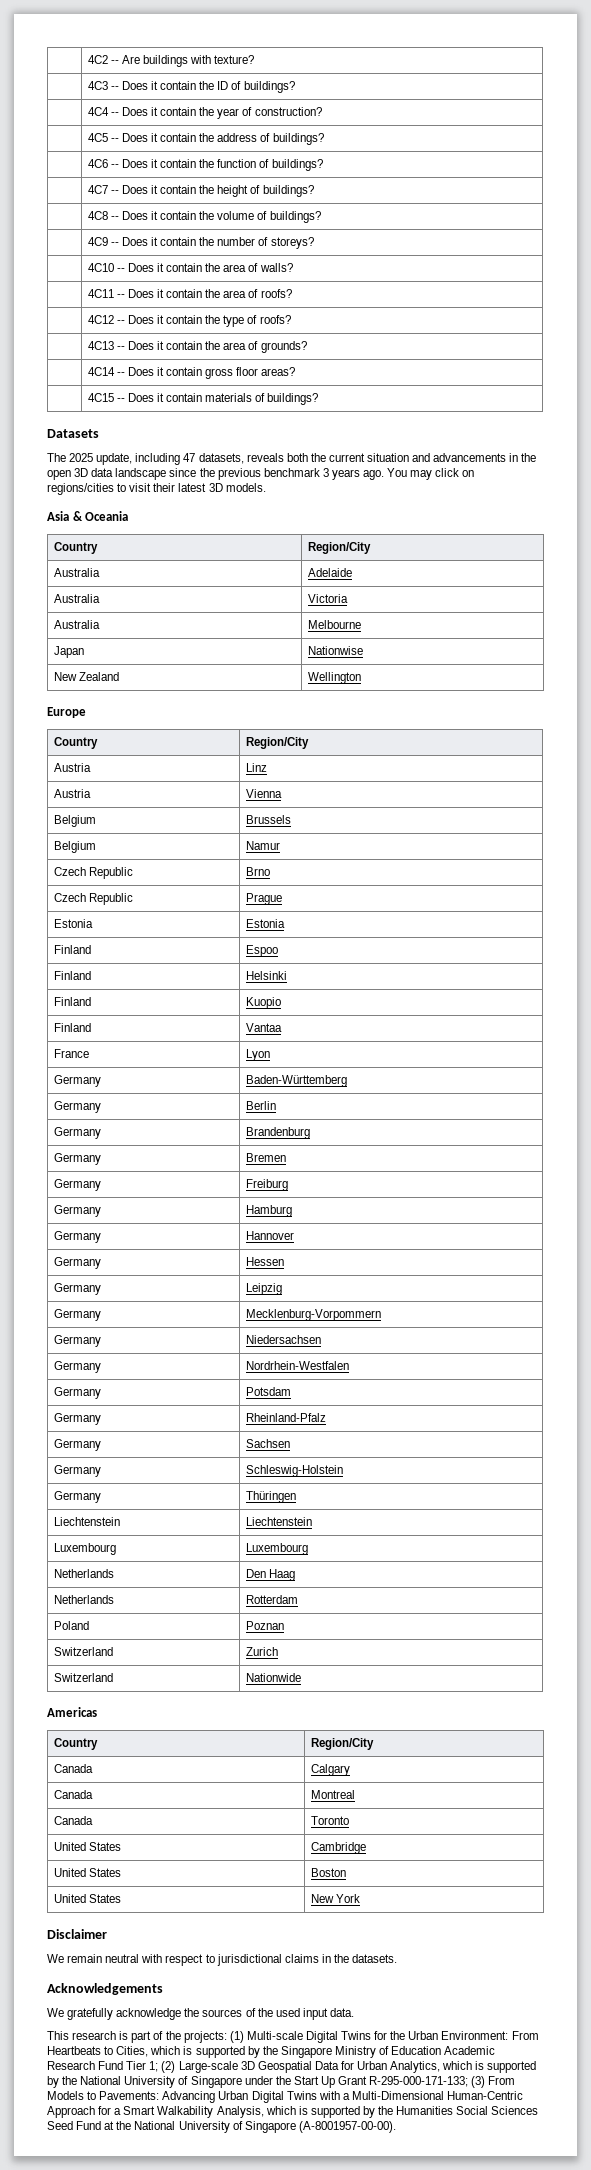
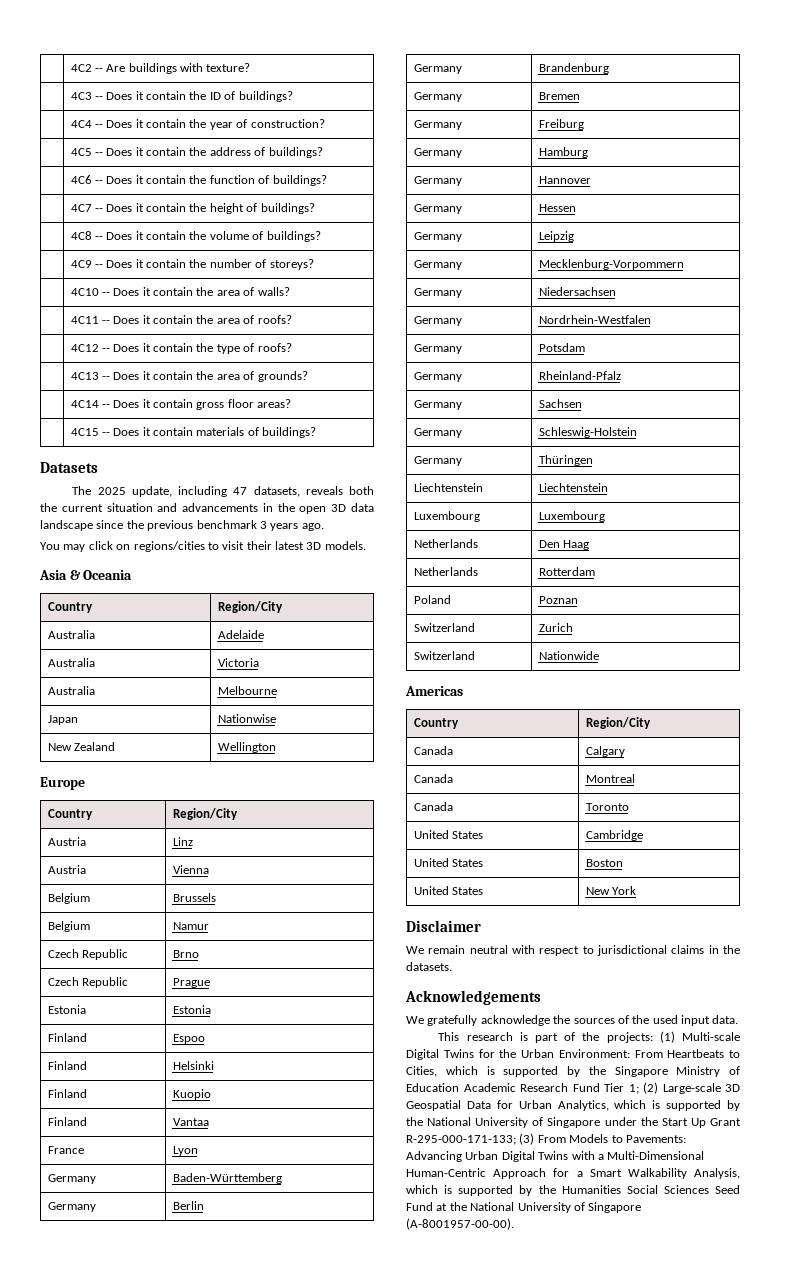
- The 2025 update, including 47 datasets, reveals both the current situation and advancements in the open 3D data landscape since the previous benchmark 3 years ago. You may click on regions/cities to visit their latest 3D models.
+ The 2025 update, including 47 datasets, reveals both the current situation and advancements in the open 3D data landscape since the previous benchmark 3 years ago.
+ You may click on regions/cities to visit their latest 3D models.

